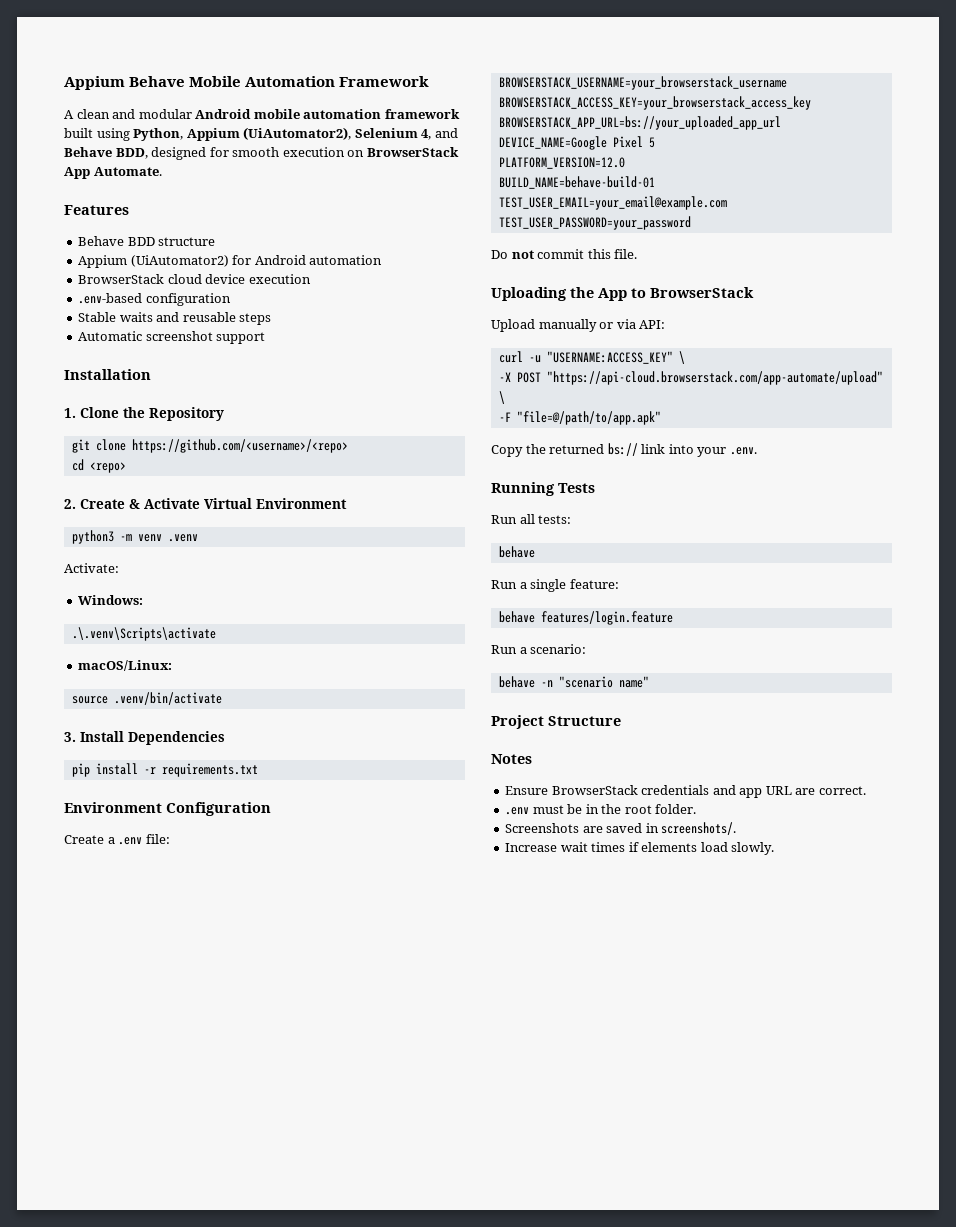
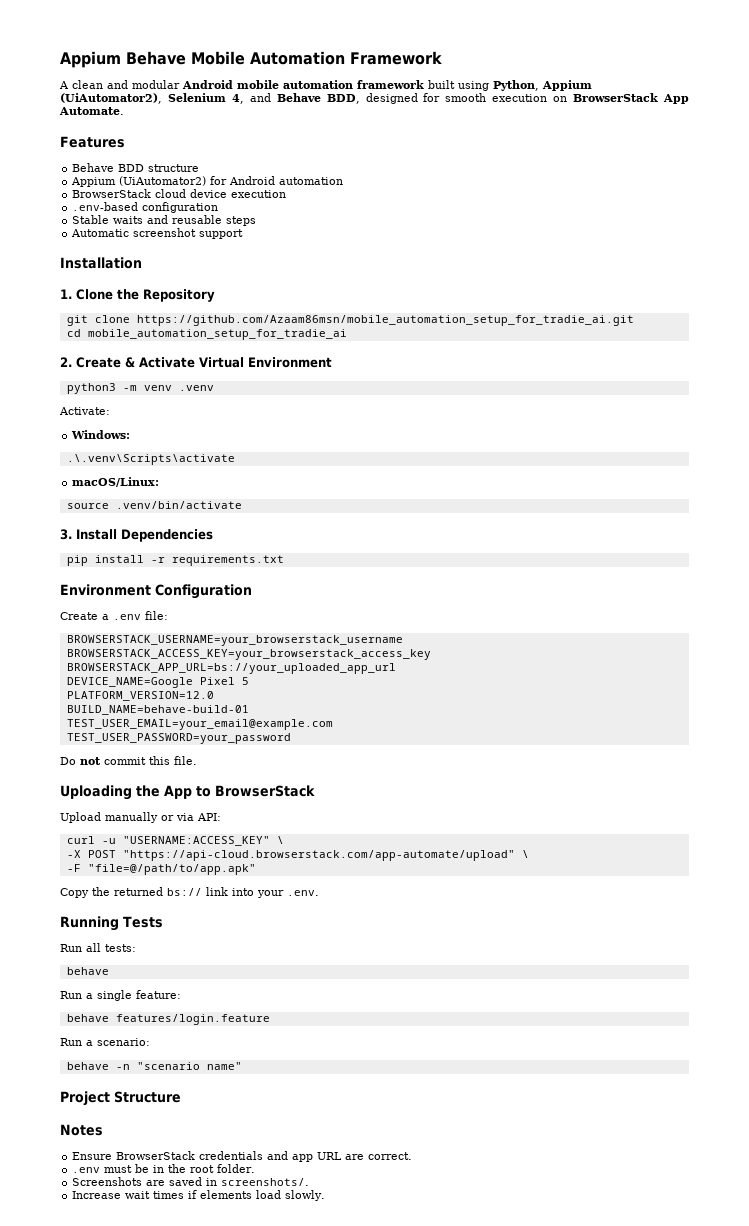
- git clone https://github.com/<username>/<repo>
+ git clone https://github.com/Azaam86msn/mobile_automation_setup_for_tradie_ai.git
- cd <repo>
+ cd mobile_automation_setup_for_tradie_ai

